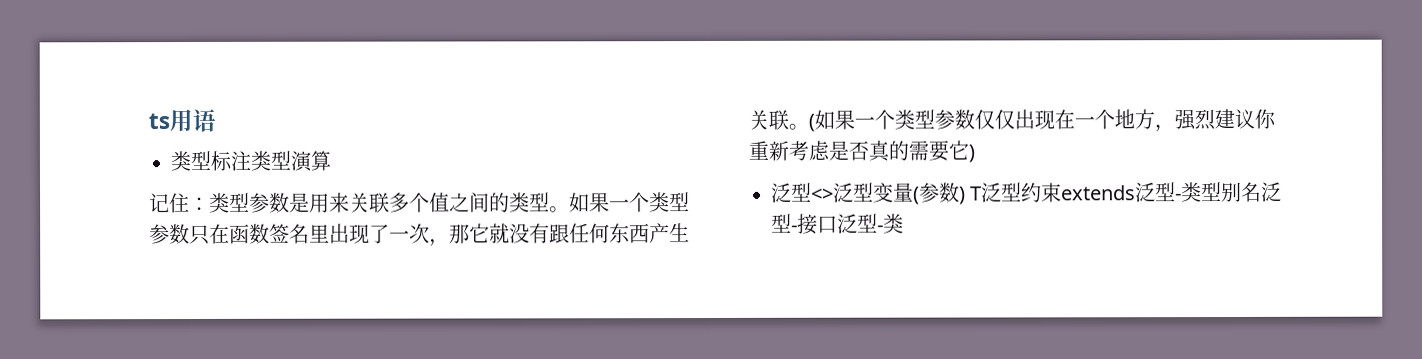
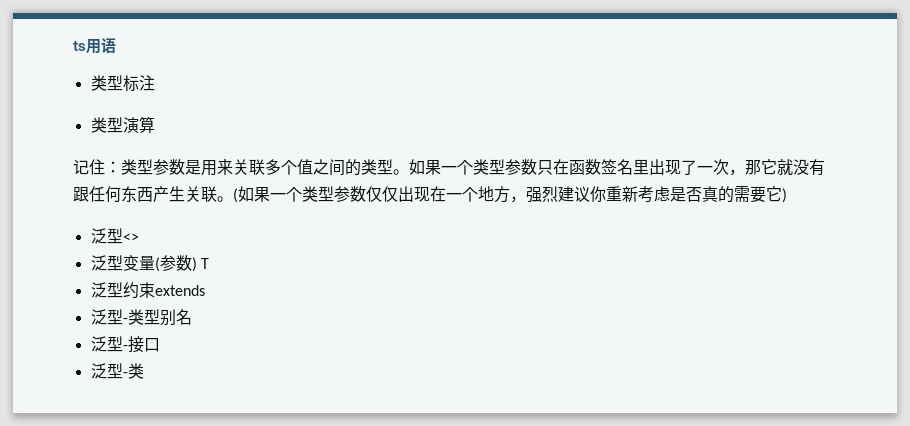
- 类型标注类型演算
+ 类型标注
+ 类型演算
- 泛型<>泛型变量(参数) T泛型约束extends泛型-类型别名泛型-接口泛型-类
+ 泛型<>
+ 泛型变量(参数) T
+ 泛型约束extends
+ 泛型-类型别名
+ 泛型-接口
+ 泛型-类

